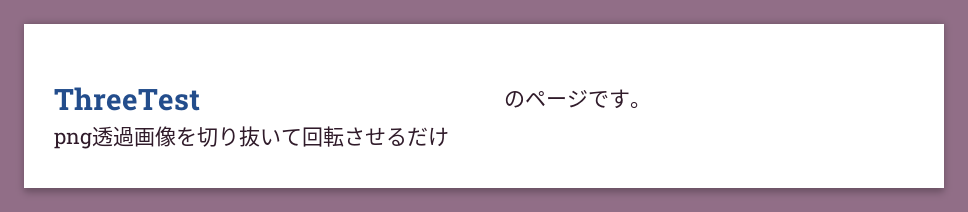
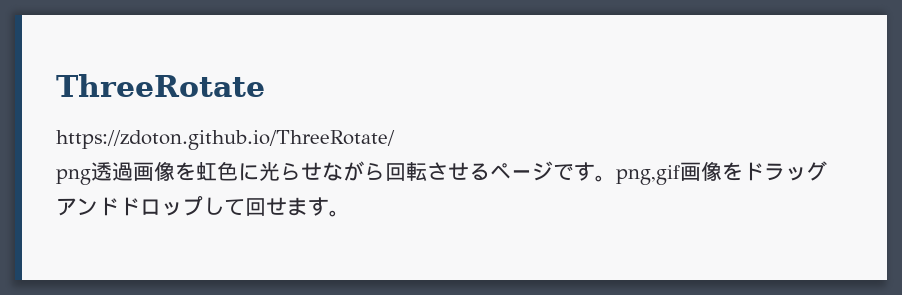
- ThreeTest
+ ThreeRotate
+ https://zdoton.github.io/ThreeRotate/
- png透過画像を切り抜いて回転させるだけのページです。
+ png透過画像を虹色に光らせながら回転させるページです。png,gif画像をドラッグアンドドロップして回せます。

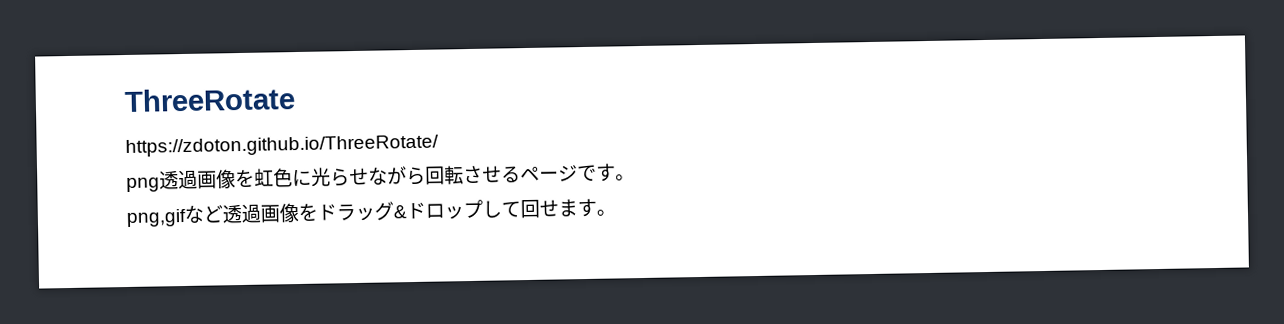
- png透過画像を虹色に光らせながら回転させるページです。png,gif画像をドラッグアンドドロップして回せます。
+ png透過画像を虹色に光らせながら回転させるページです。
+ png,gifなど透過画像をドラッグ&ドロップして回せます。

